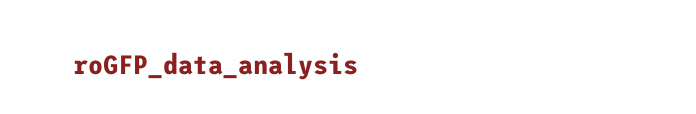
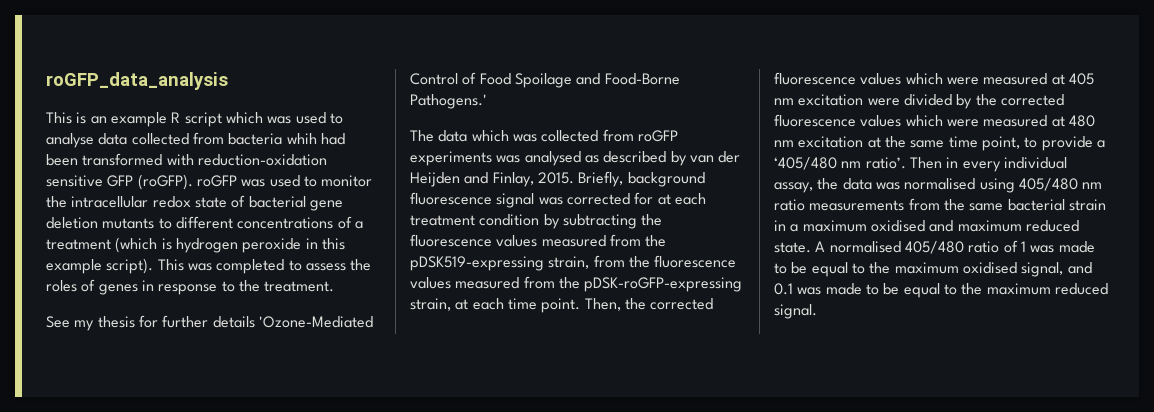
+ This is an example R script which was used to analyse data collected from bacteria whih had been transformed with reduction-oxidation sensitive GFP (roGFP). roGFP was used to monitor the intracellular redox state of bacterial gene deletion mutants to different concentrations of a treatment (which is hydrogen peroxide in this example script). This was completed to assess the roles of genes in response to the treatment.
+ See my thesis for further details 'Ozone-Mediated Control of Food Spoilage and Food-Borne Pathogens.'
+ The data which was collected from roGFP experiments was analysed as described by van der Heijden and Finlay, 2015. Briefly, background fluorescence signal was corrected for at each treatment condition by subtracting the fluorescence values measured from the pDSK519-expressing strain, from the fluorescence values measured from the pDSK-roGFP-expressing strain, at each time point. Then, the corrected fluorescence values which were measured at 405 nm excitation were divided by the corrected fluorescence values which were measured at 480 nm excitation at the same time point, to provide a ‘405/480 nm ratio’. Then in every individual assay, the data was normalised using 405/480 nm ratio measurements from the same bacterial strain in a maximum oxidised and maximum reduced state. A normalised 405/480 ratio of 1 was made to be equal to the maximum oxidised signal, and 0.1 was made to be equal to the maximum reduced signal.

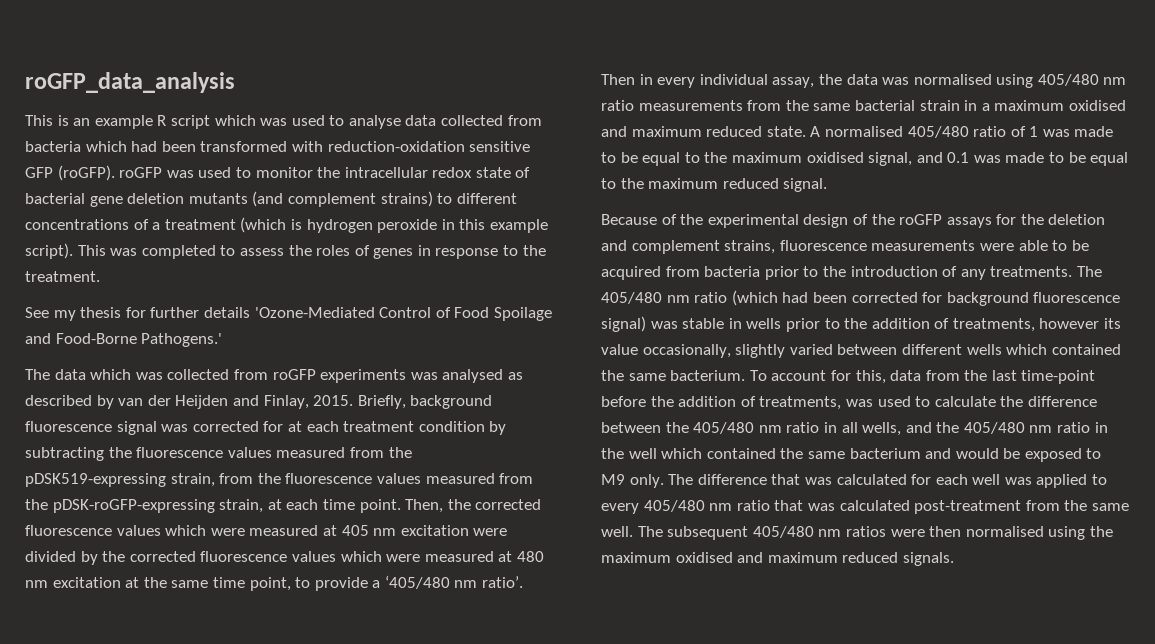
- This is an example R script which was used to analyse data collected from bacteria whih had been transformed with reduction-oxidation sensitive GFP (roGFP). roGFP was used to monitor the intracellular redox state of bacterial gene deletion mutants to different concentrations of a treatment (which is hydrogen peroxide in this example script).
+ This is an example R script which was used to analyse data collected from bacteria which had been transformed with reduction-oxidation sensitive GFP (roGFP). roGFP was used to monitor the intracellular redox state of bacterial gene deletion mutants (and complement strains) to different concentrations of a treatment (which is hydrogen peroxide in this example script).
+ Because of the experimental design of the roGFP assays for the deletion and complement strains, fluorescence measurements were able to be acquired from bacteria prior to the introduction of any treatments. The 405/480 nm ratio (which had been corrected for background fluorescence signal) was stable in wells prior to the addition of treatments, however its value occasionally, slightly varied between different wells which contained the same bacterium. To account for this, data from the last time-point before the addition of treatments, was used to calculate the difference between the 405/480 nm ratio in all wells, and the 405/480 nm ratio in the well which contained the same bacterium and would be exposed to M9 only. The difference that was calculated for each well was applied to every 405/480 nm ratio that was calculated post-treatment from the same well. The subsequent 405/480 nm ratios were then normalised using the maximum oxidised and maximum reduced signals.

